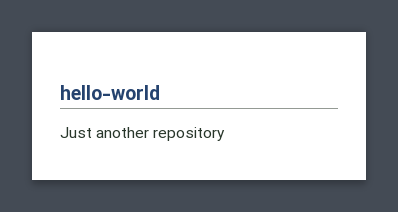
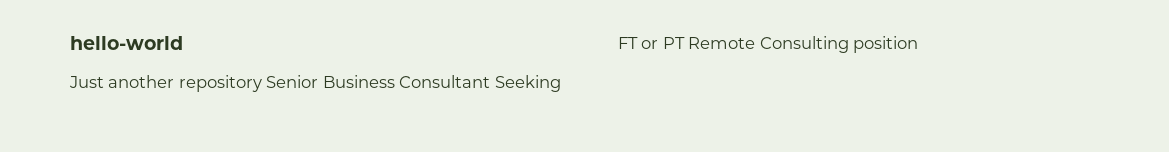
- Just another repository
+ Just another repository Senior Business Consultant Seeking FT or PT Remote Consulting position

